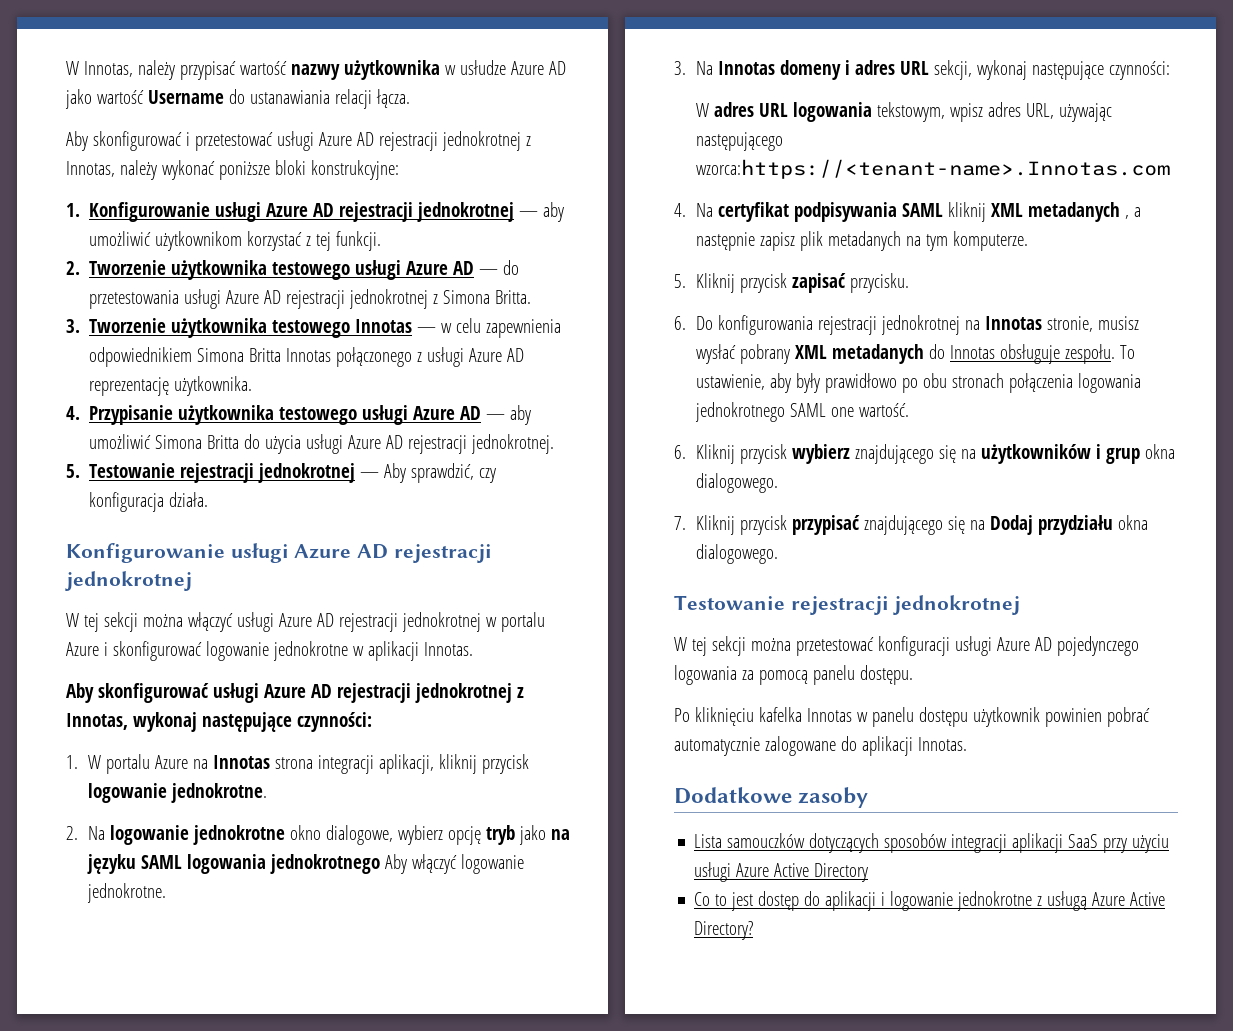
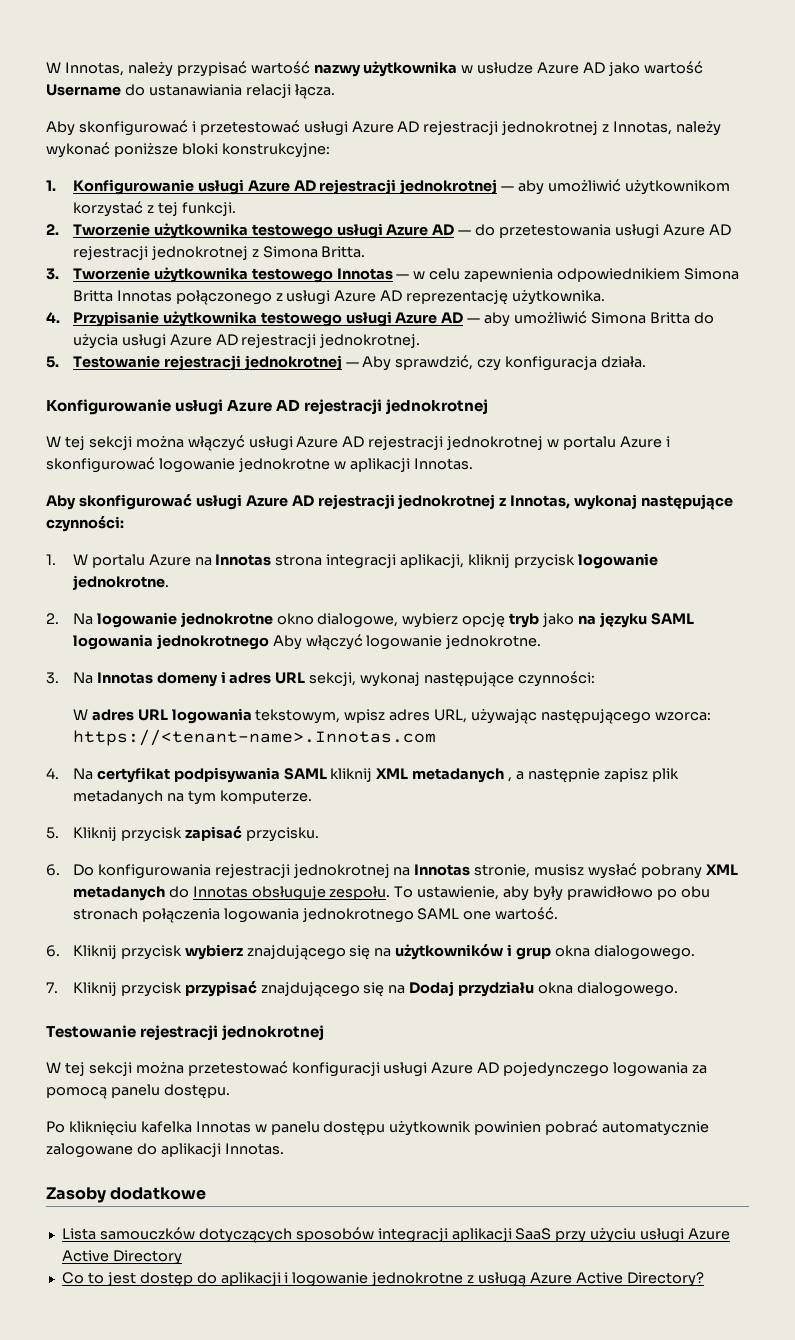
- W adres URL logowania tekstowym, wpisz adres URL, używając następującego wzorca:https://<tenant-name>.Innotas.com
+ W adres URL logowania tekstowym, wpisz adres URL, używając następującego wzorca: https://<tenant-name>.Innotas.com
- Dodatkowe zasoby
+ Zasoby dodatkowe

